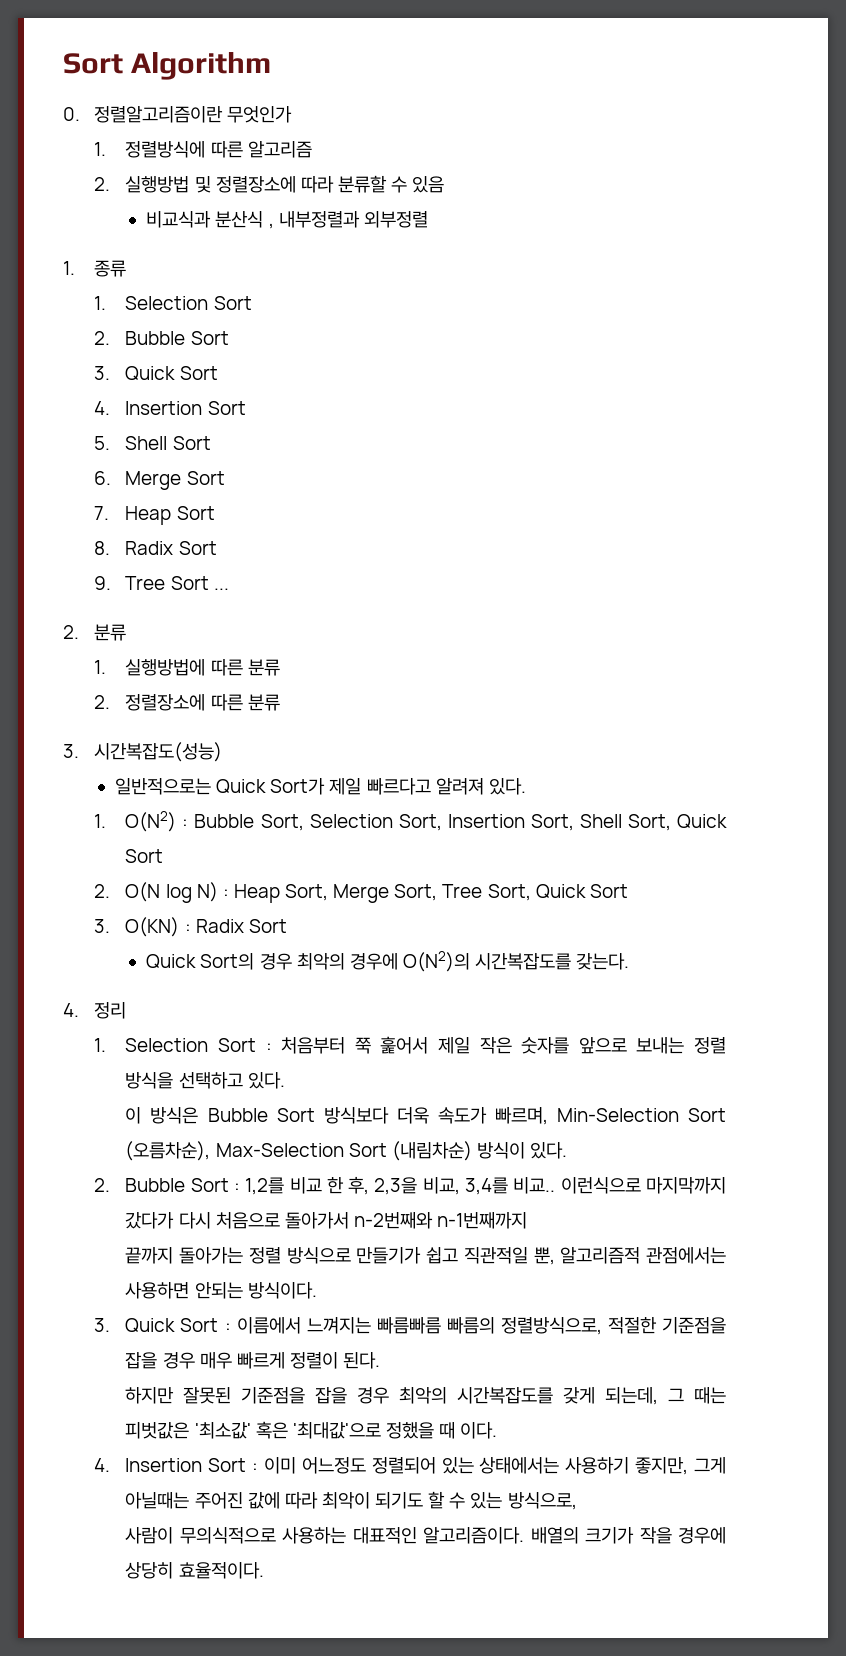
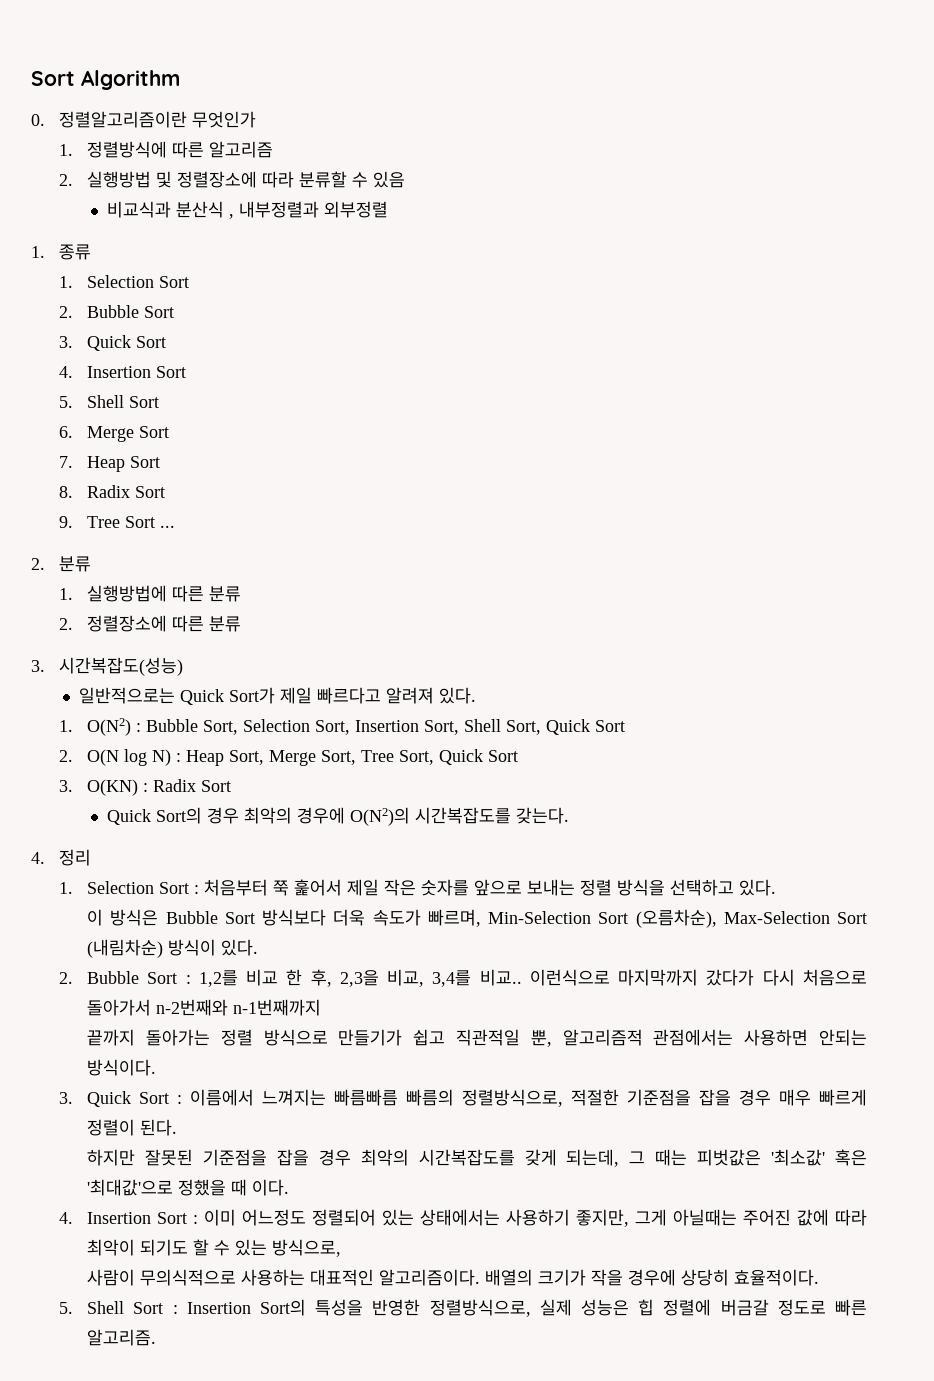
+ 5. Shell Sort : Insertion Sort의 특성을 반영한 정렬방식으로, 실제 성능은 힙 정렬에 버금갈 정도로 빠른 알고리즘.

